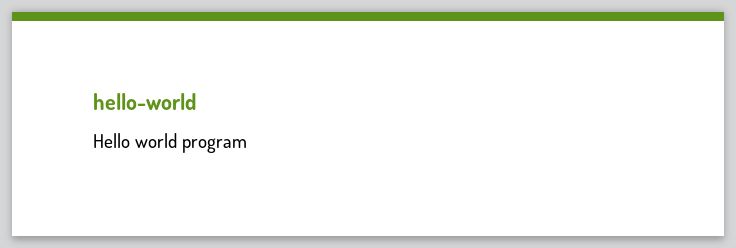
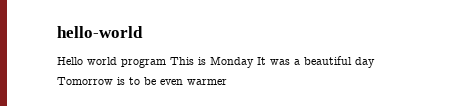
- Hello world program
+ Hello world program This is Monday It was a beautiful day Tomorrow is to be even warmer

